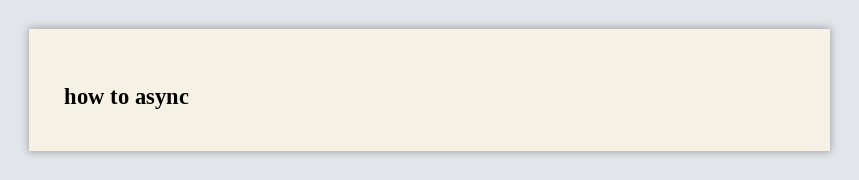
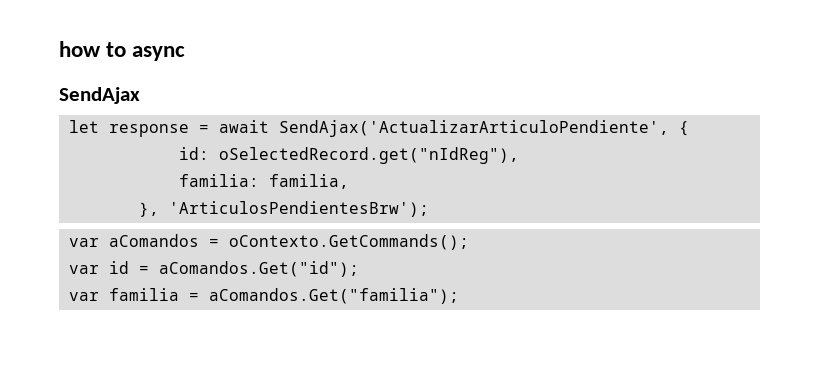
+ SendAjax
+ let response = await SendAjax('ActualizarArticuloPendiente', {
+ id: oSelectedRecord.get("nIdReg"),
+ familia: familia,
+ }, 'ArticulosPendientesBrw');
+ var aComandos = oContexto.GetCommands();
+ var id = aComandos.Get("id");
+ var familia = aComandos.Get("familia");

